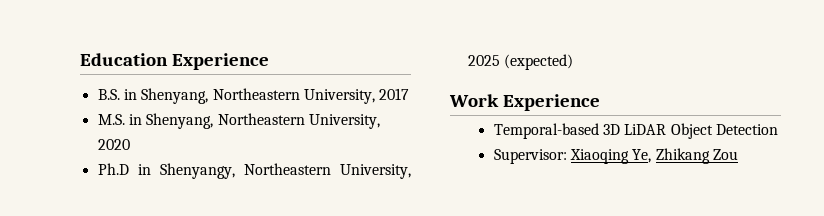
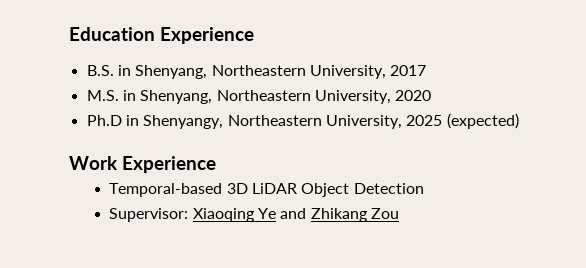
- Supervisor: Xiaoqing Ye, Zhikang Zou
+ Supervisor: Xiaoqing Ye and Zhikang Zou

